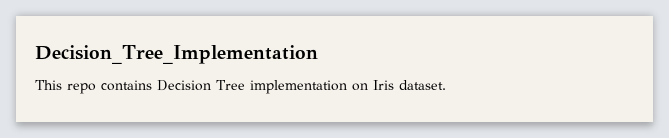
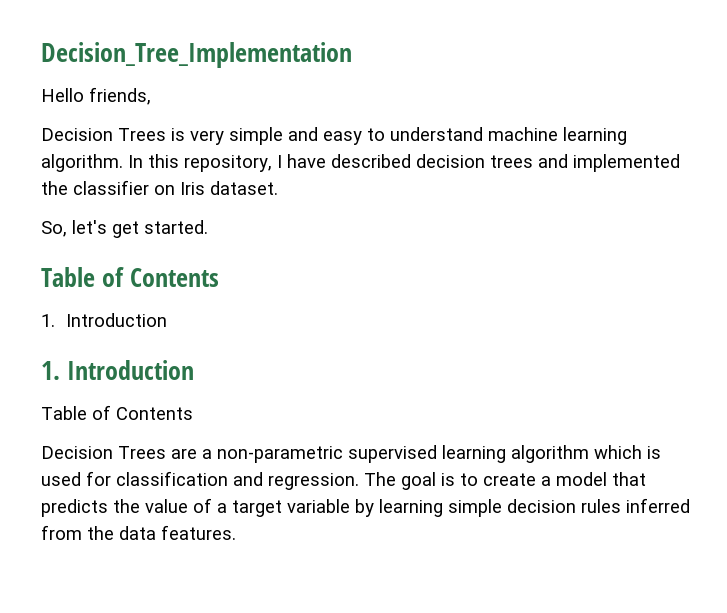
- This repo contains Decision Tree implementation on Iris dataset.
+ Hello friends,
+ Decision Trees is very simple and easy to understand machine learning algorithm. In this repository, I have described decision trees and implemented the classifier on Iris dataset.
+ So, let's get started.
+ Table of Contents
+ 1. Introduction
+ 1. Introduction
+ Table of Contents
+ Decision Trees are a non-parametric supervised learning algorithm which is used for classification and regression. The goal is to create a model that predicts the value of a target variable by learning simple decision rules inferred from the data features.

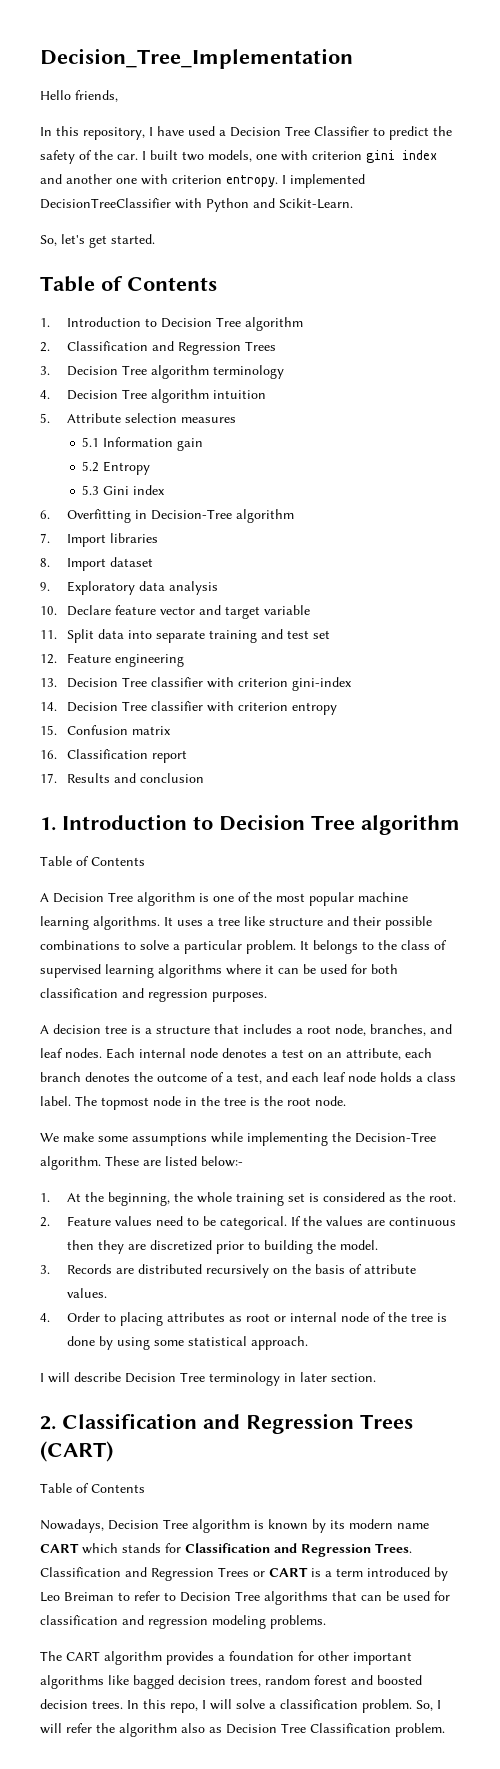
- Decision Trees is very simple and easy to understand machine learning algorithm. In this repository, I have described decision trees and implemented the classifier on Iris dataset.
+ In this repository, I have used a Decision Tree Classifier to predict the safety of the car. I built two models, one with criterion gini index and another one with criterion entropy. I implemented DecisionTreeClassifier with Python and Scikit-Learn.
  So, let's get started.
  Table of Contents
- 1. Introduction
- 1. Introduction
+ 1. Introduction to Decision Tree algorithm
+ 2. Classification and Regression Trees
+ 3. Decision Tree algorithm terminology
+ 4. Decision Tree algorithm intuition
+ 5. Attribute selection measures
+ 5.1 Information gain
+ 5.2 Entropy
+ 5.3 Gini index
+ 6. Overfitting in Decision-Tree algorithm
+ 7. Import libraries
+ 8. Import dataset
+ 9. Exploratory data analysis
+ 10. Declare feature vector and target variable
+ 11. Split data into separate training and test set
+ 12. Feature engineering
+ 13. Decision Tree classifier with criterion gini-index
+ 14. Decision Tree classifier with criterion entropy
+ 15. Confusion matrix
+ 16. Classification report
+ 17. Results and conclusion
+ 1. Introduction to Decision Tree algorithm
  Table of Contents
- Decision Trees are a non-parametric supervised learning algorithm which is used for classification and regression. The goal is to create a model that predicts the value of a target variable by learning simple decision rules inferred from the data features.
+ A Decision Tree algorithm is one of the most popular machine learning algorithms. It uses a tree like structure and their possible combinations to solve a particular problem. It belongs to the class of supervised learning algorithms where it can be used for both classification and regression purposes.
+ A decision tree is a structure that includes a root node, branches, and leaf nodes. Each internal node denotes a test on an attribute, each branch denotes the outcome of a test, and each leaf node holds a class label. The topmost node in the tree is the root node.
+ We make some assumptions while implementing the Decision-Tree algorithm. These are listed below:-
+ 1. At the beginning, the whole training set is considered as the root.
+ 2. Feature values need to be categorical. If the values are continuous then they are discretized prior to building the model.
+ 3. Records are distributed recursively on the basis of attribute values.
+ 4. Order to placing attributes as root or internal node of the tree is done by using some statistical approach.
+ I will describe Decision Tree terminology in later section.
+ 2. Classification and Regression Trees (CART)
+ Table of Contents
+ Nowadays, Decision Tree algorithm is known by its modern name CART which stands for Classification and Regression Trees. Classification and Regression Trees or CART is a term introduced by Leo Breiman to refer to Decision Tree algorithms that can be used for classification and regression modeling problems.
+ The CART algorithm provides a foundation for other important algorithms like bagged decision trees, random forest and boosted decision trees. In this repo, I will solve a classification problem. So, I will refer the algorithm also as Decision Tree Classification problem.

